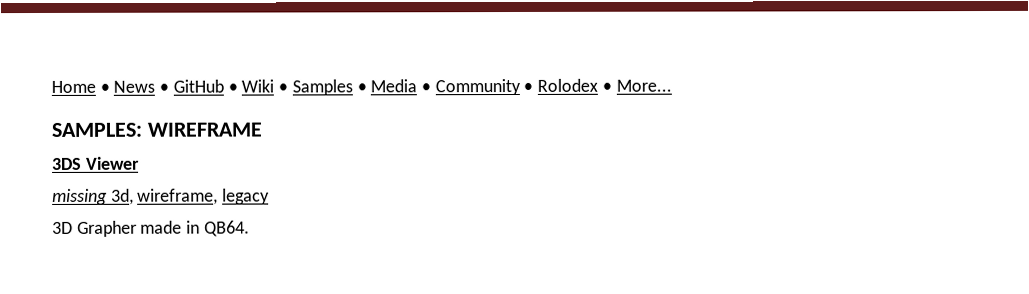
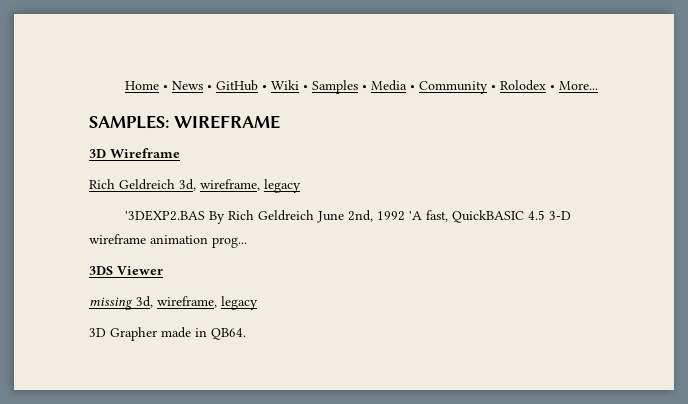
+ 3D Wireframe
+ Rich Geldreich 3d, wireframe, legacy
+ '3DEXP2.BAS By Rich Geldreich June 2nd, 1992 'A fast, QuickBASIC 4.5 3-D wireframe animation prog...

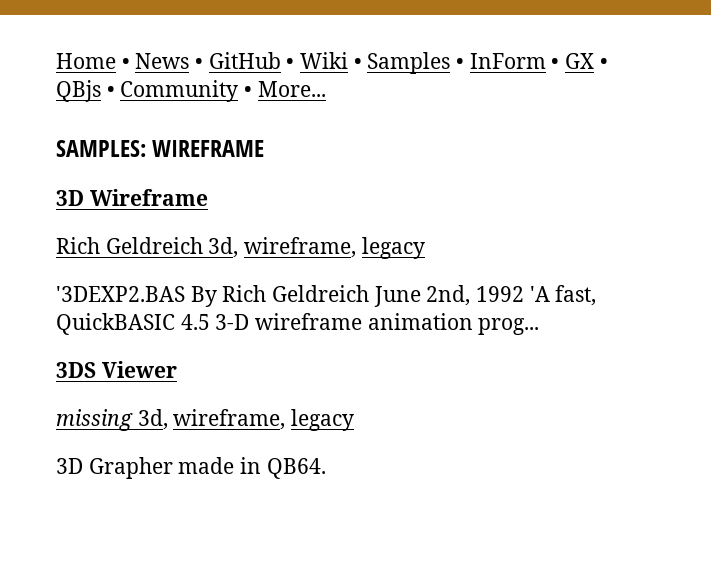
- Home • News • GitHub • Wiki • Samples • Media • Community • Rolodex • More...
+ Home • News • GitHub • Wiki • Samples • InForm • GX • QBjs • Community • More...

